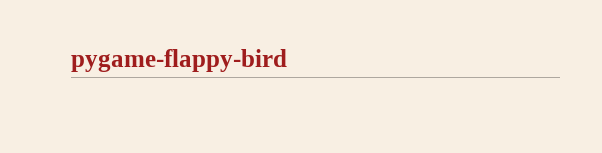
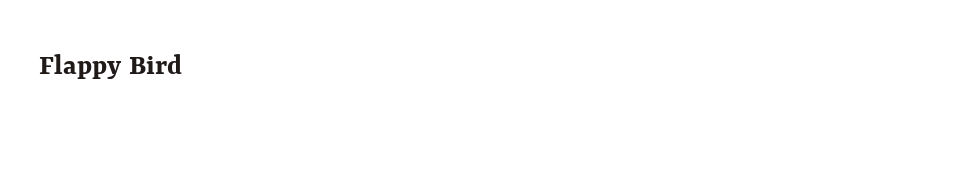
- pygame-flappy-bird
+ Flappy Bird

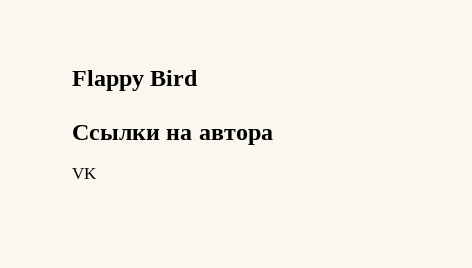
+ Ссылки на автора
+ VK

